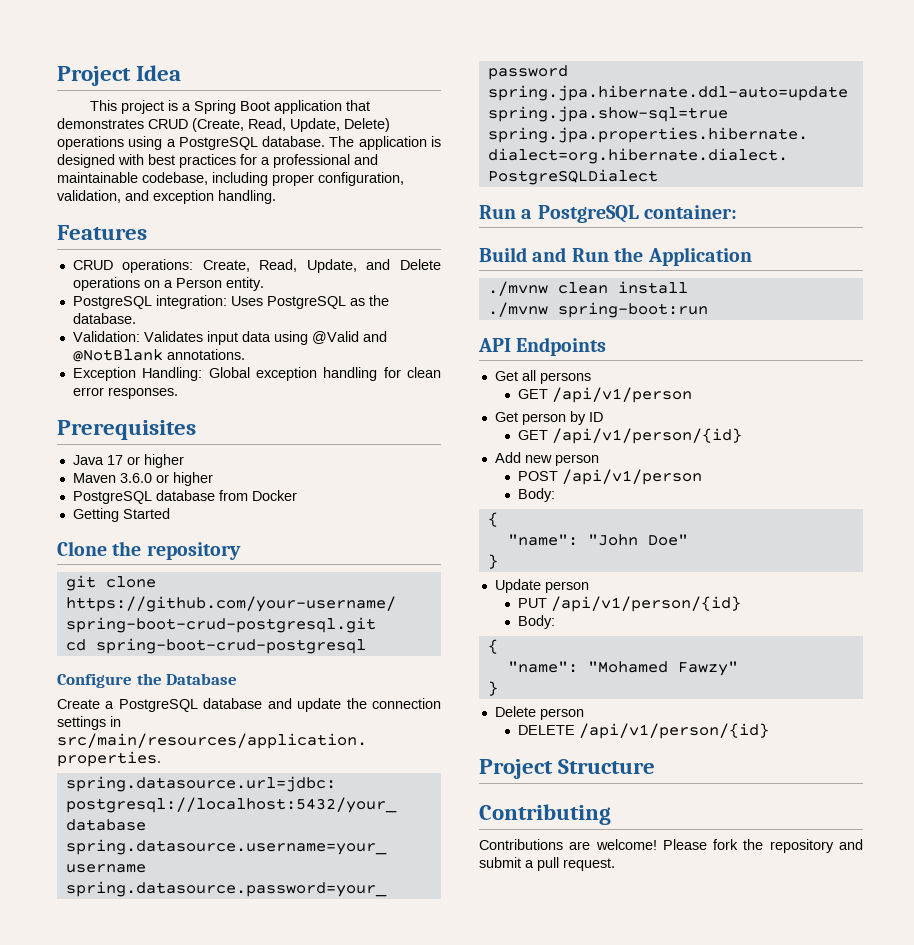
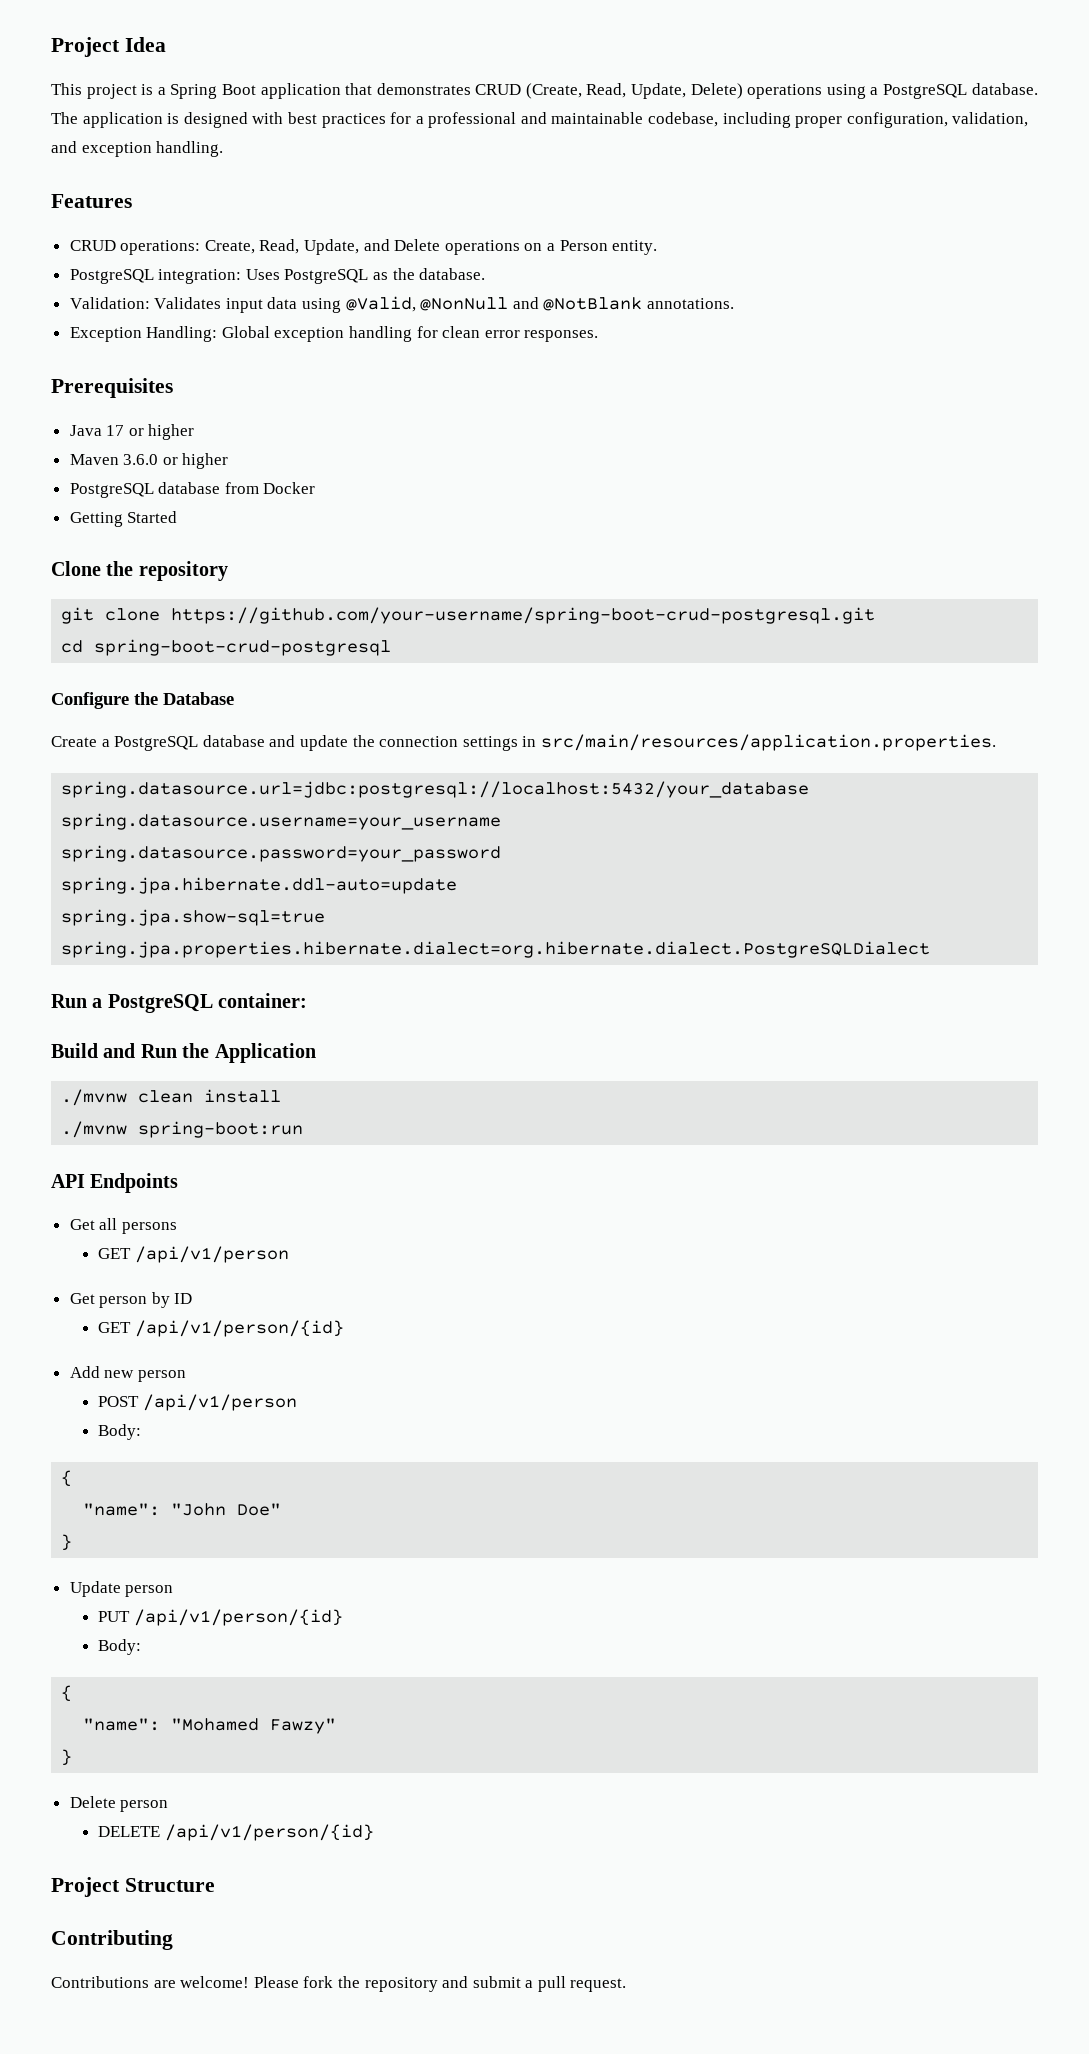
- Validation: Validates input data using @Valid and @NotBlank annotations.
+ Validation: Validates input data using @Valid, @NonNull and @NotBlank annotations.

